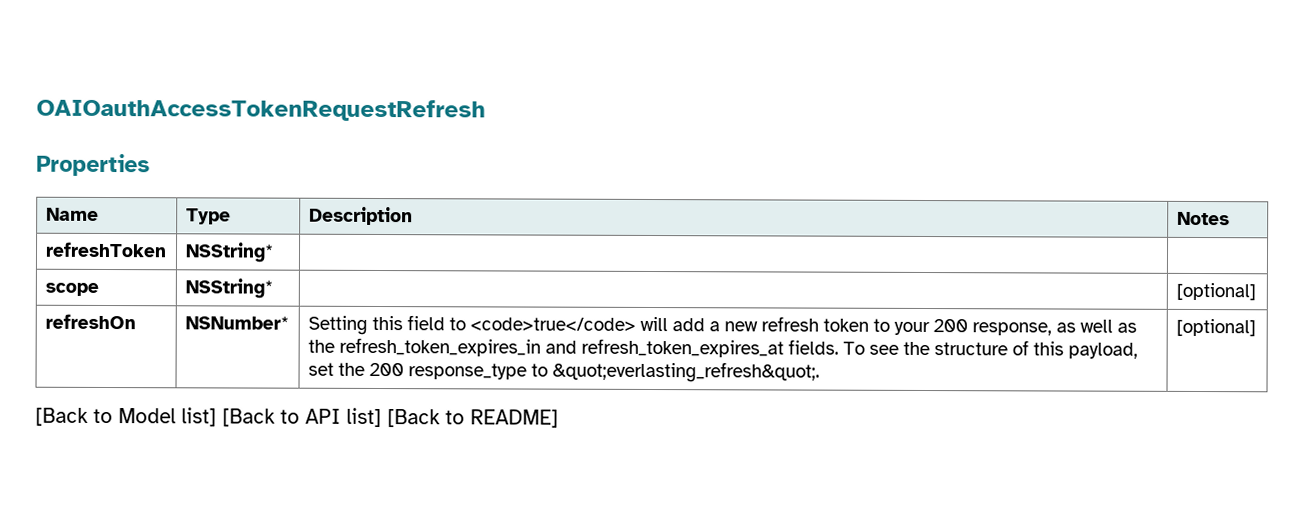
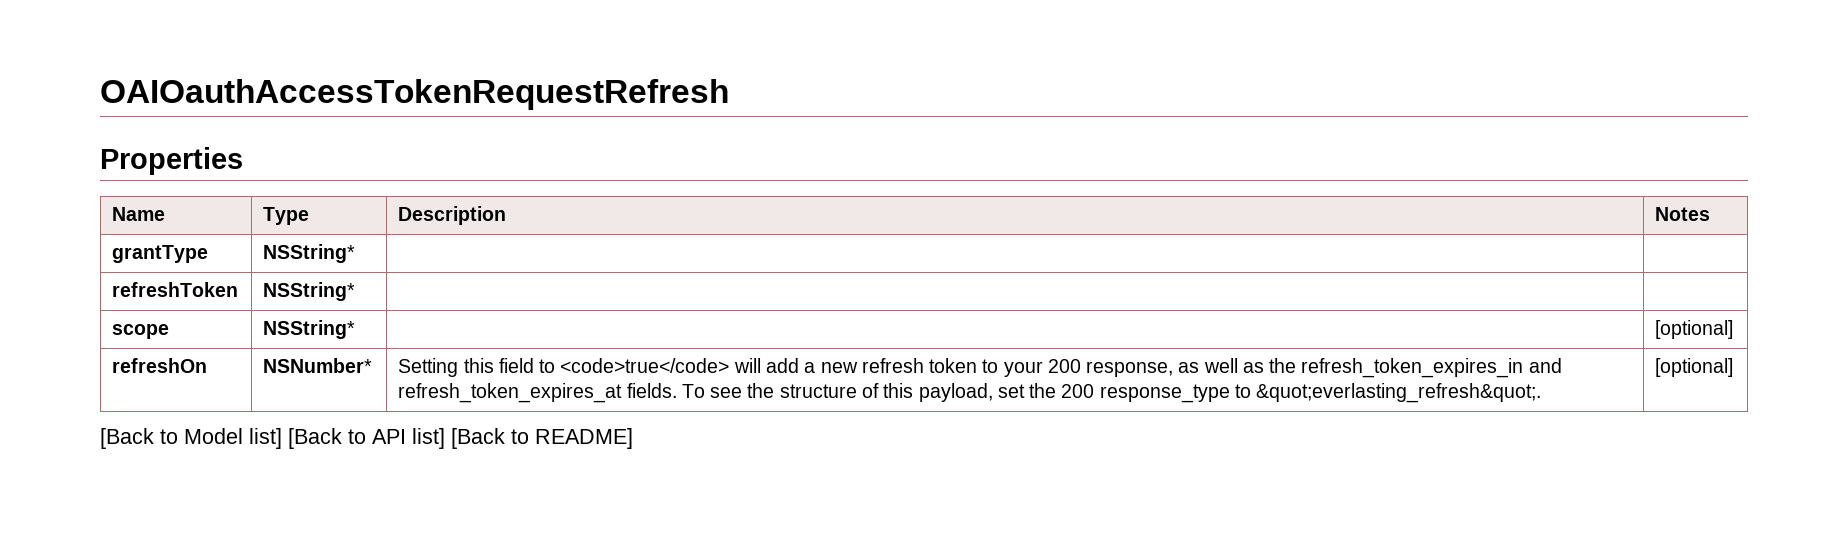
+ grantType | NSString* | |

